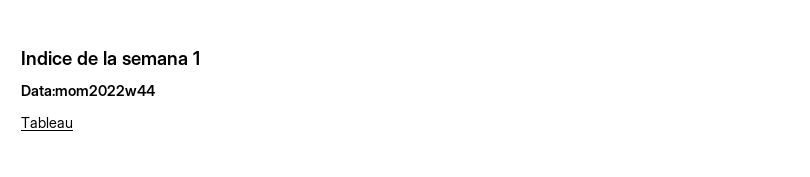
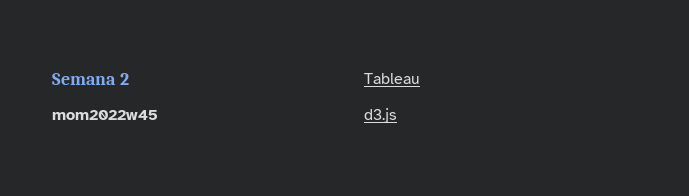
- Indice de la semana 1
- Data:mom2022w44
+ Semana 2
+ mom2022w45
+ d3.js

